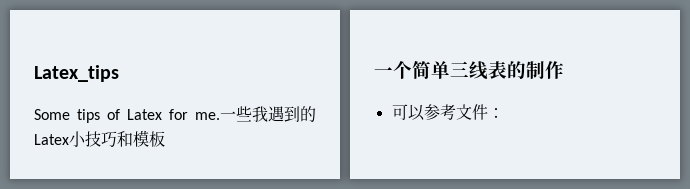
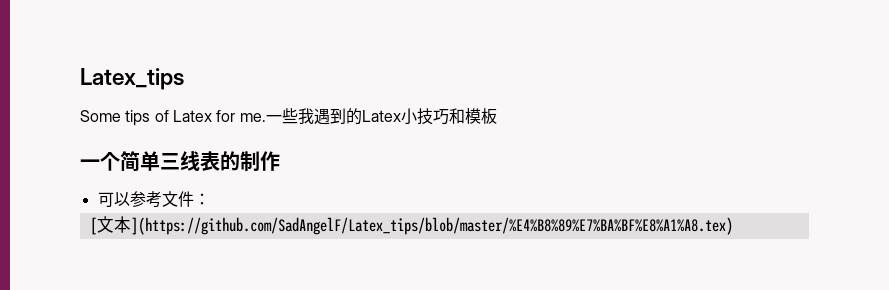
+ [文本](https://github.com/SadAngelF/Latex_tips/blob/master/%E4%B8%89%E7%BA%BF%E8%A1%A8.tex)

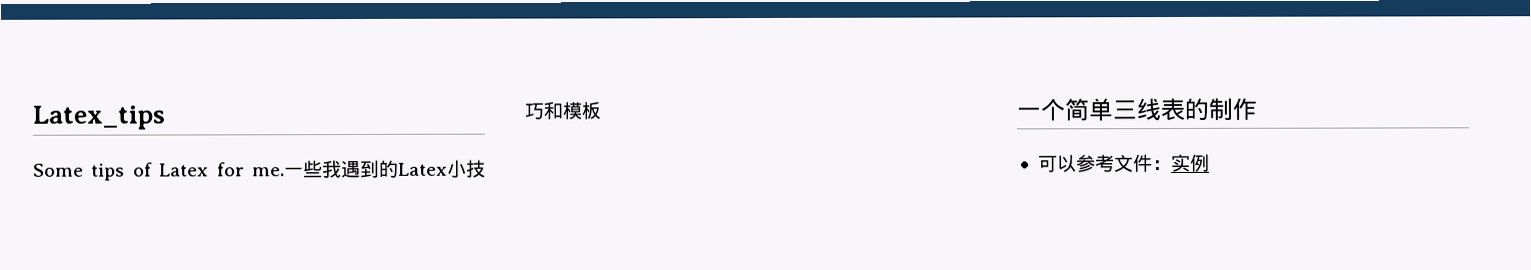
- 可以参考文件：
- [文本](https://github.com/SadAngelF/Latex_tips/blob/master/%E4%B8%89%E7%BA%BF%E8%A1%A8.tex)
+ 可以参考文件：实例

